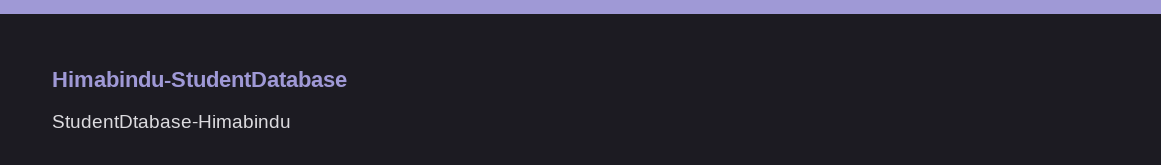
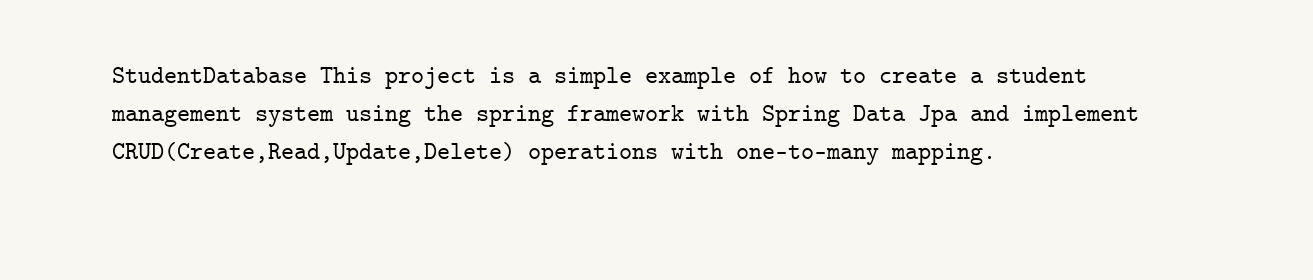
- Himabindu-StudentDatabase
- StudentDtabase-Himabindu
+ StudentDatabase This project is a simple example of how to create a student management system using the spring framework with Spring Data Jpa and implement CRUD(Create,Read,Update,Delete) operations with one-to-many mapping.

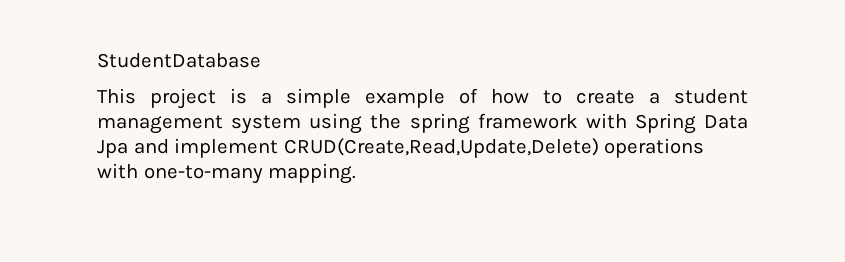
- StudentDatabase This project is a simple example of how to create a student management system using the spring framework with Spring Data Jpa and implement CRUD(Create,Read,Update,Delete) operations with one-to-many mapping.
+ StudentDatabase
+ This project is a simple example of how to create a student management system using the spring framework with Spring Data Jpa and implement CRUD(Create,Read,Update,Delete) operations with one-to-many mapping.

